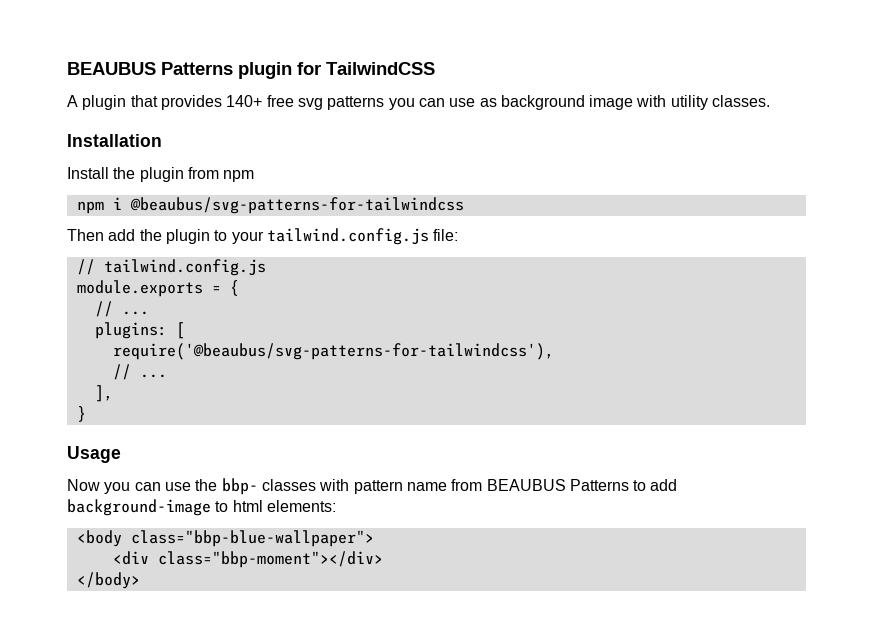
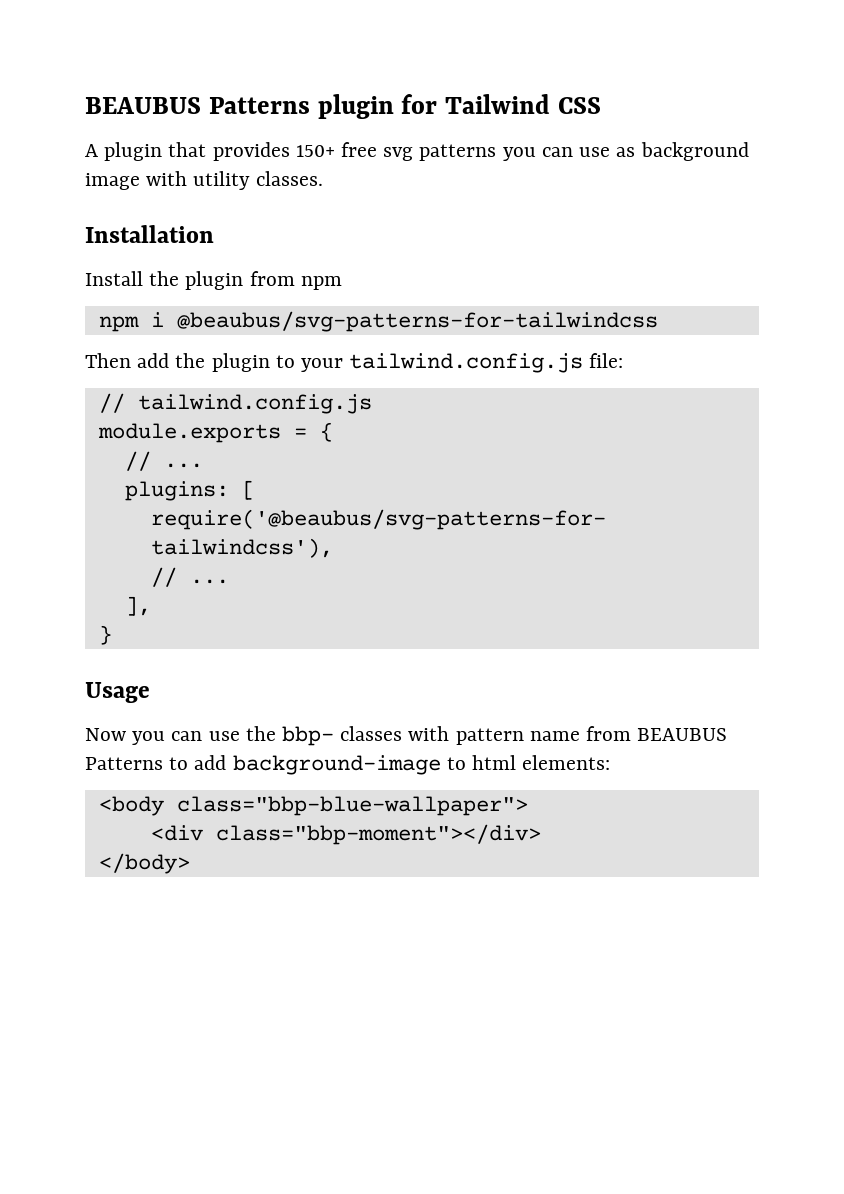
- BEAUBUS Patterns plugin for TailwindCSS
+ BEAUBUS Patterns plugin for Tailwind CSS
- A plugin that provides 140+ free svg patterns you can use as background image with utility classes.
+ A plugin that provides 150+ free svg patterns you can use as background image with utility classes.

